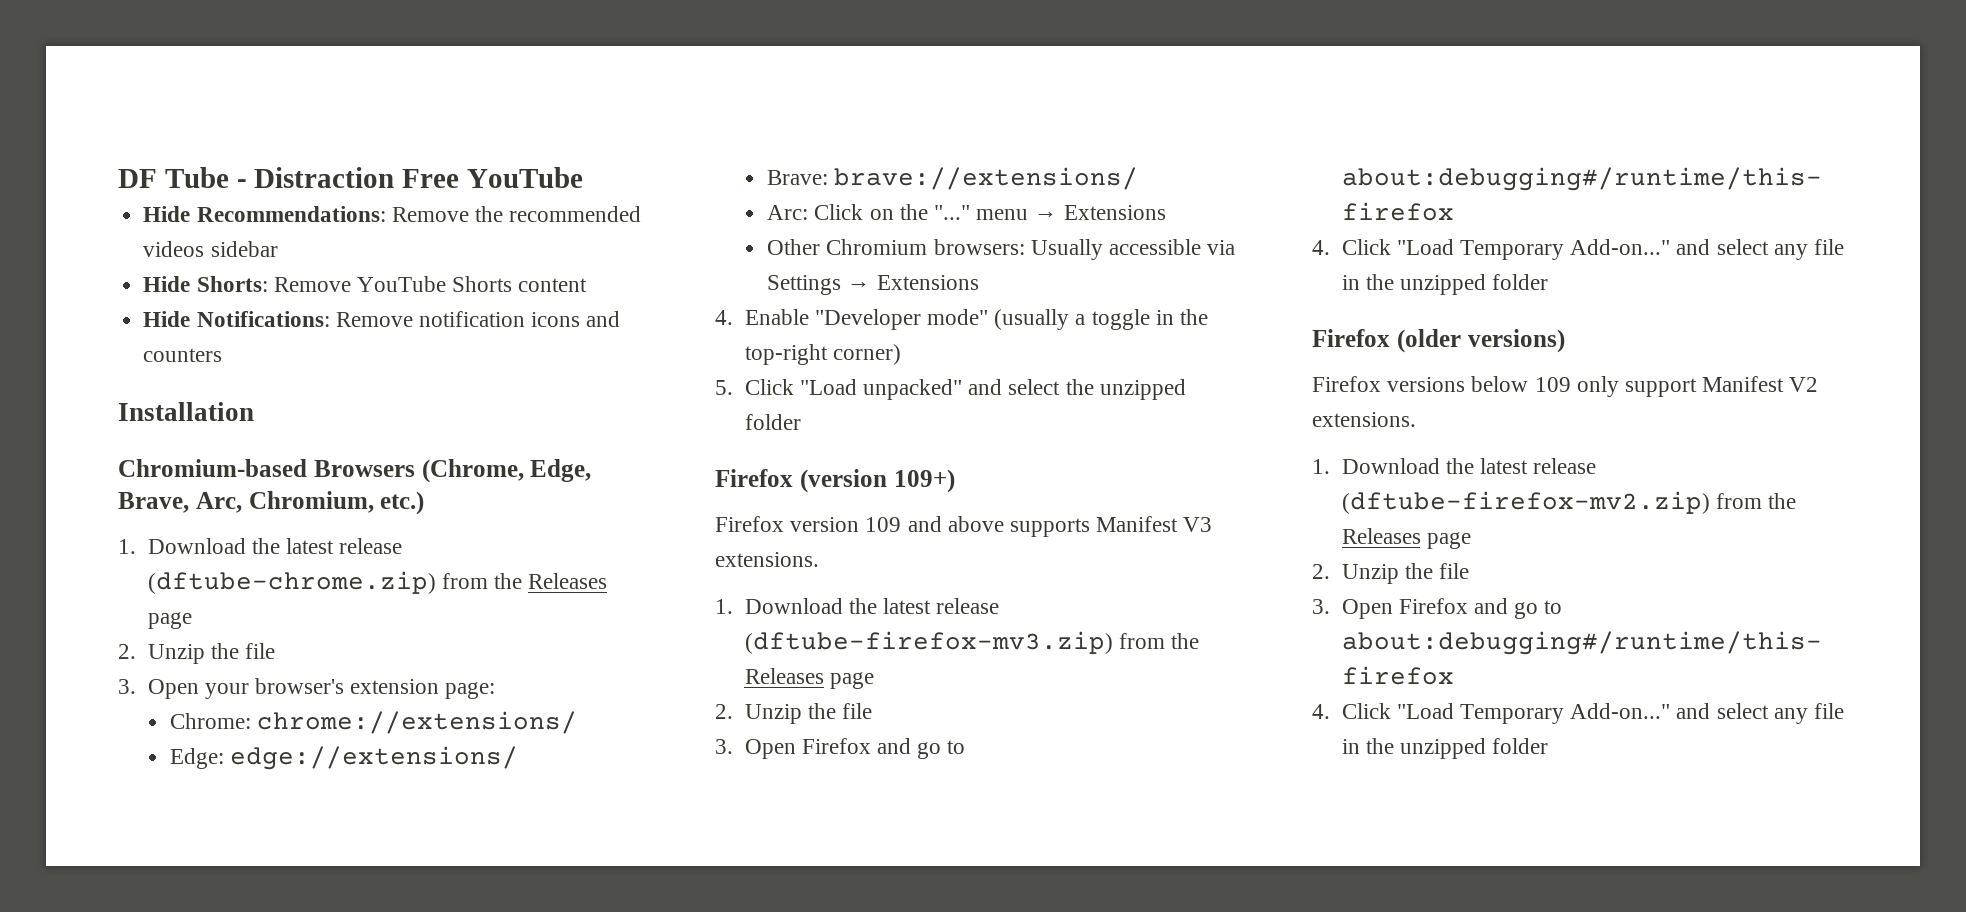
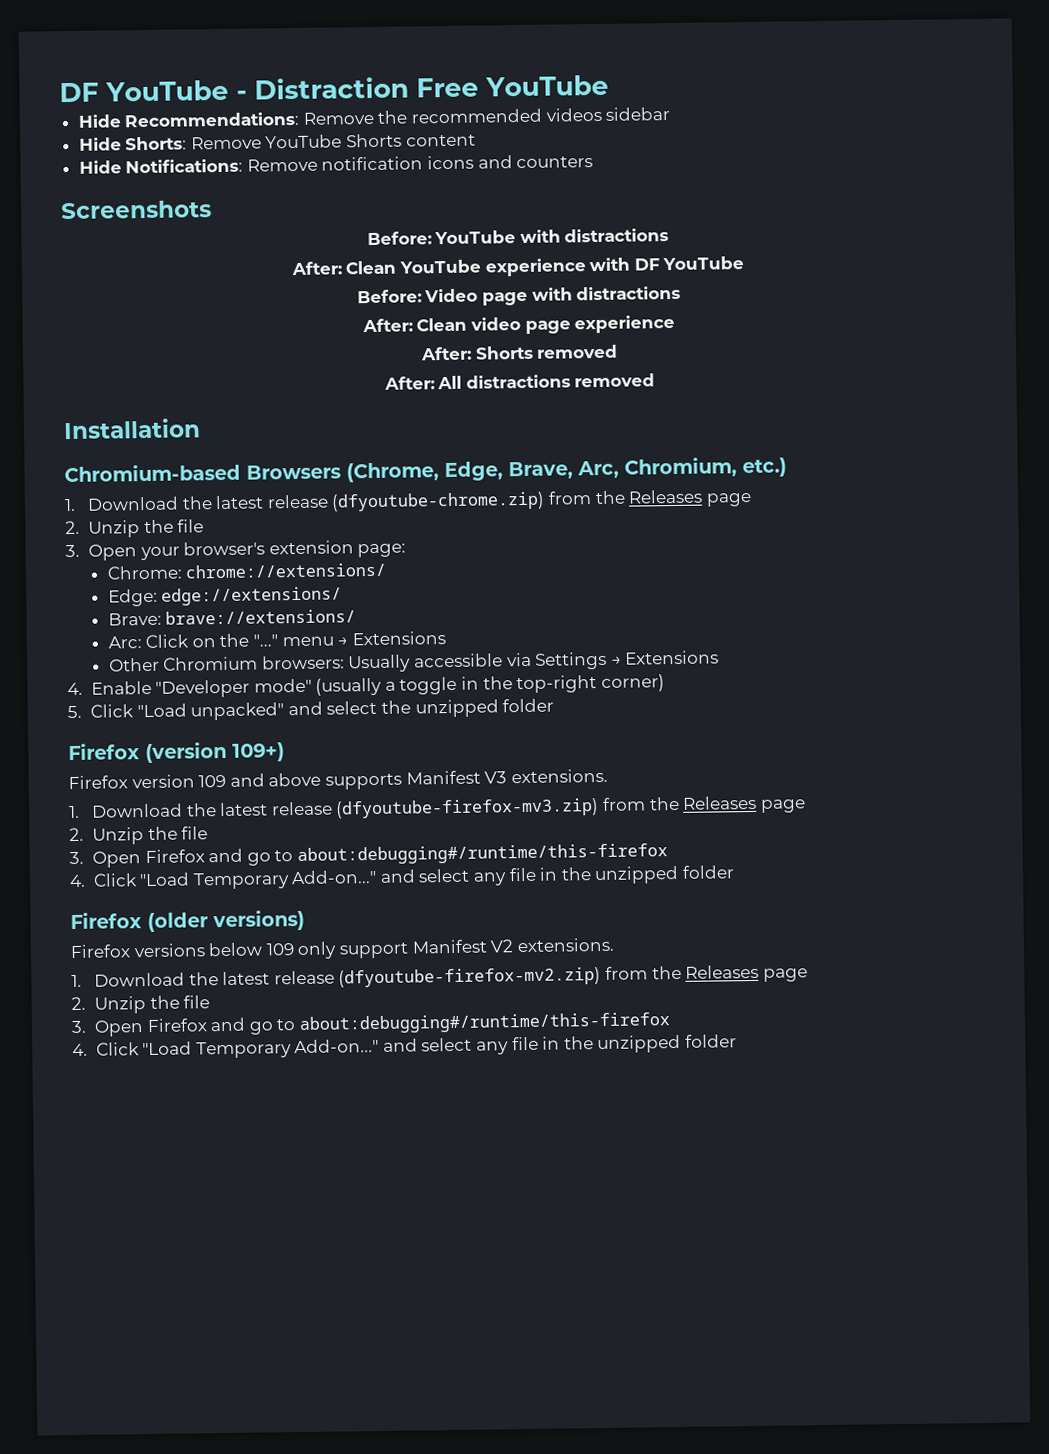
- DF Tube - Distraction Free YouTube
+ DF YouTube - Distraction Free YouTube
+ Screenshots
+ Before: YouTube with distractions
+ After: Clean YouTube experience with DF YouTube
+ Before: Video page with distractions
+ After: Clean video page experience
+ After: Shorts removed
+ After: All distractions removed
- 1. Download the latest release (dftube-chrome.zip) from the Releases page
+ 1. Download the latest release (dfyoutube-chrome.zip) from the Releases page
- 1. Download the latest release (dftube-firefox-mv3.zip) from the Releases page
+ 1. Download the latest release (dfyoutube-firefox-mv3.zip) from the Releases page
- 1. Download the latest release (dftube-firefox-mv2.zip) from the Releases page
+ 1. Download the latest release (dfyoutube-firefox-mv2.zip) from the Releases page

